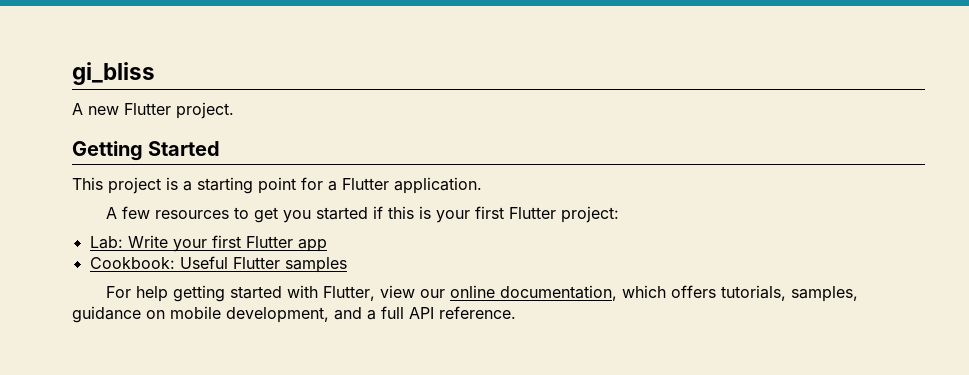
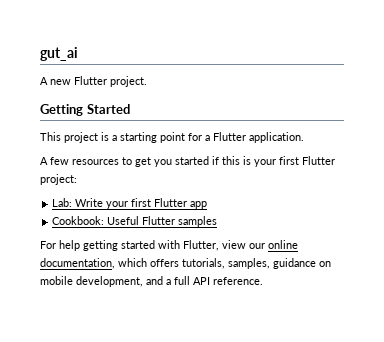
- gi_bliss
+ gut_ai

